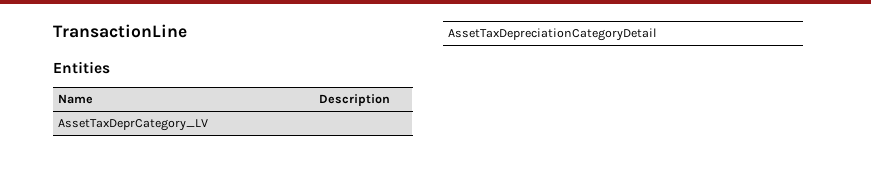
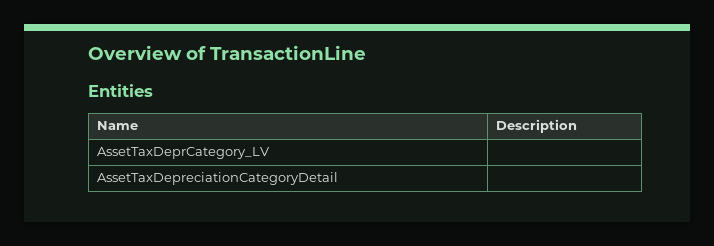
- TransactionLine
+ Overview of TransactionLine

